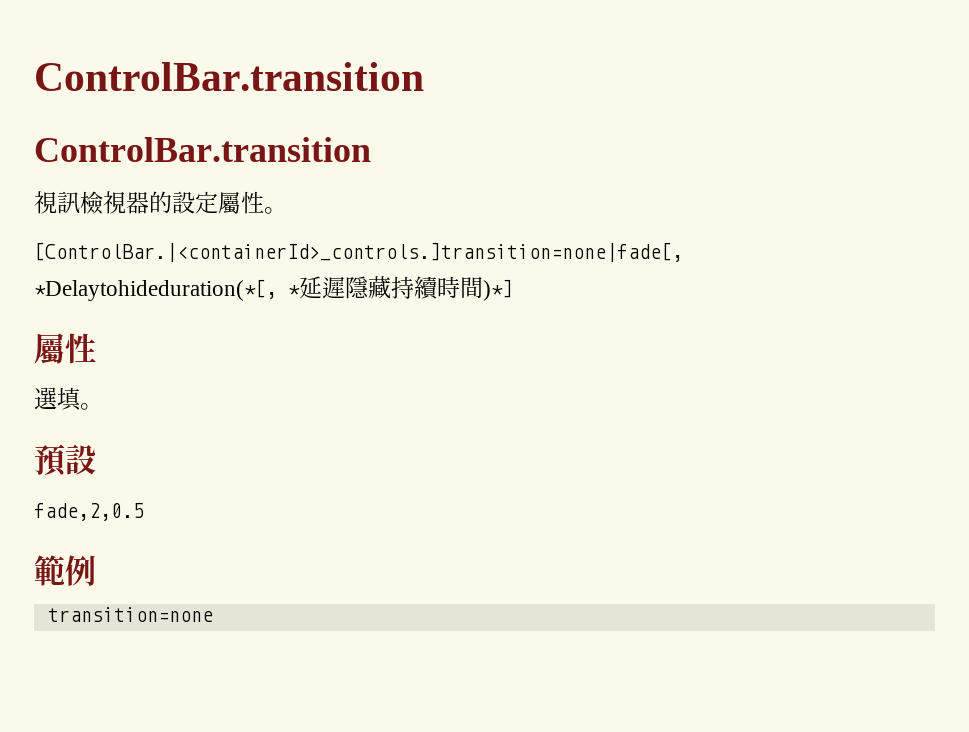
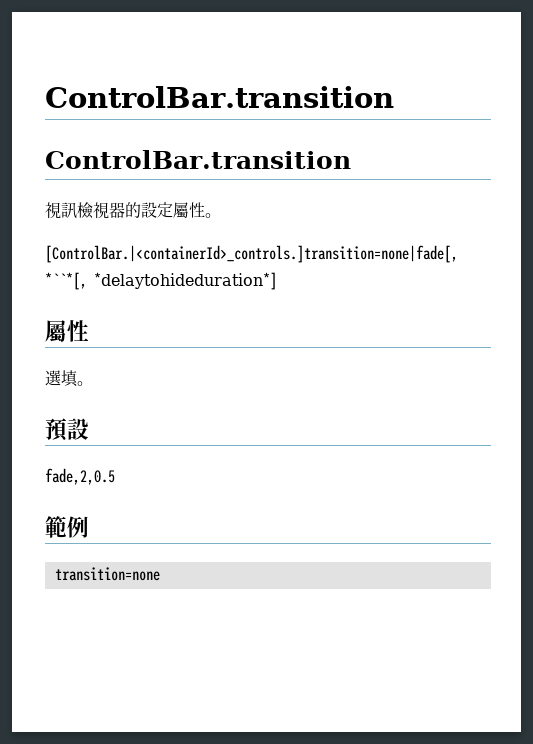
- [ControlBar.|<containerId>_controls.]transition=none|fade[, *Delaytohideduration(*[, *延遲隱藏持續時間)*]
+ [ControlBar.|<containerId>_controls.]transition=none|fade[, *``*[, *delaytohideduration*]

